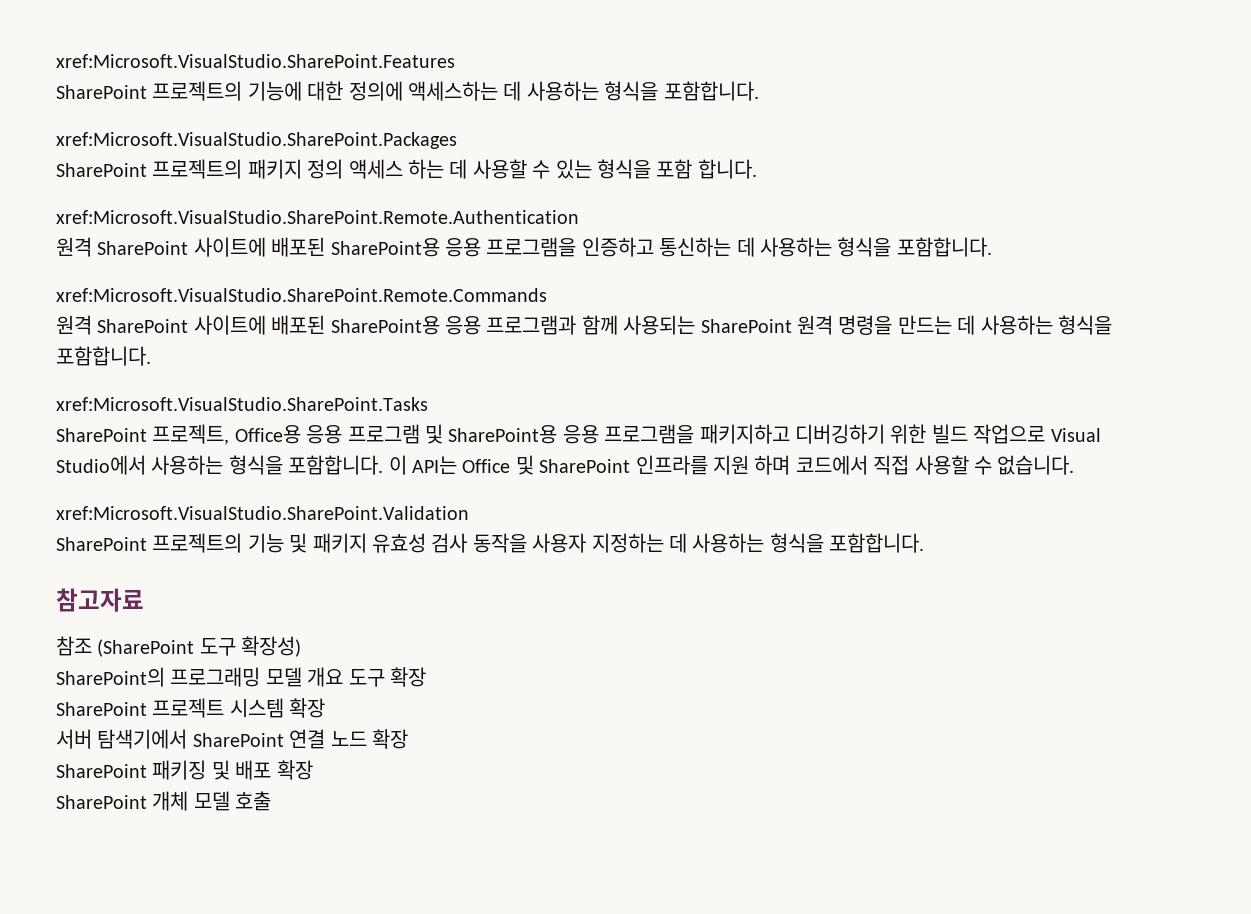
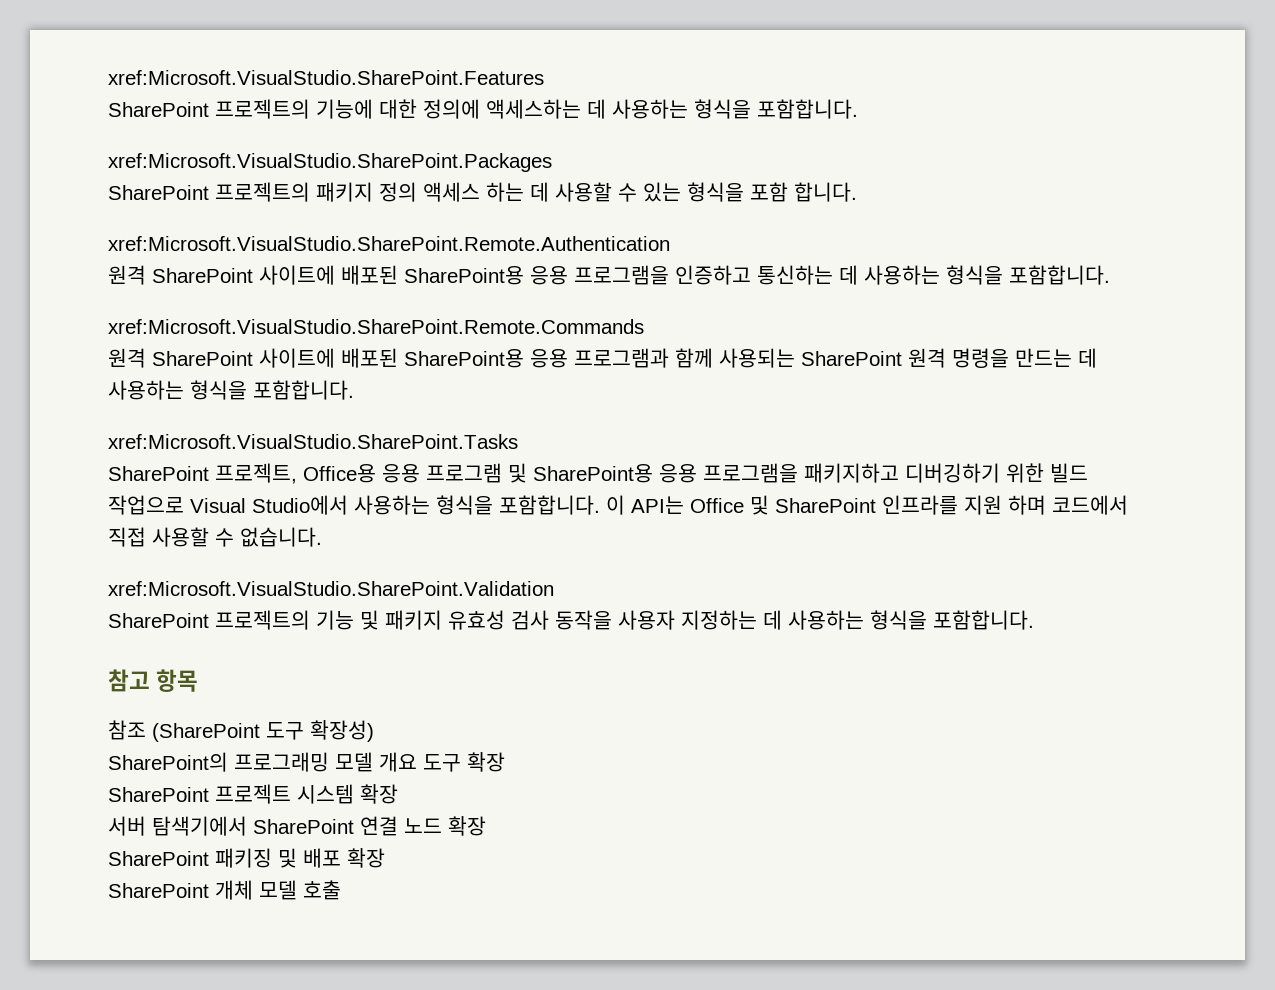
- 참고자료
+ 참고 항목

